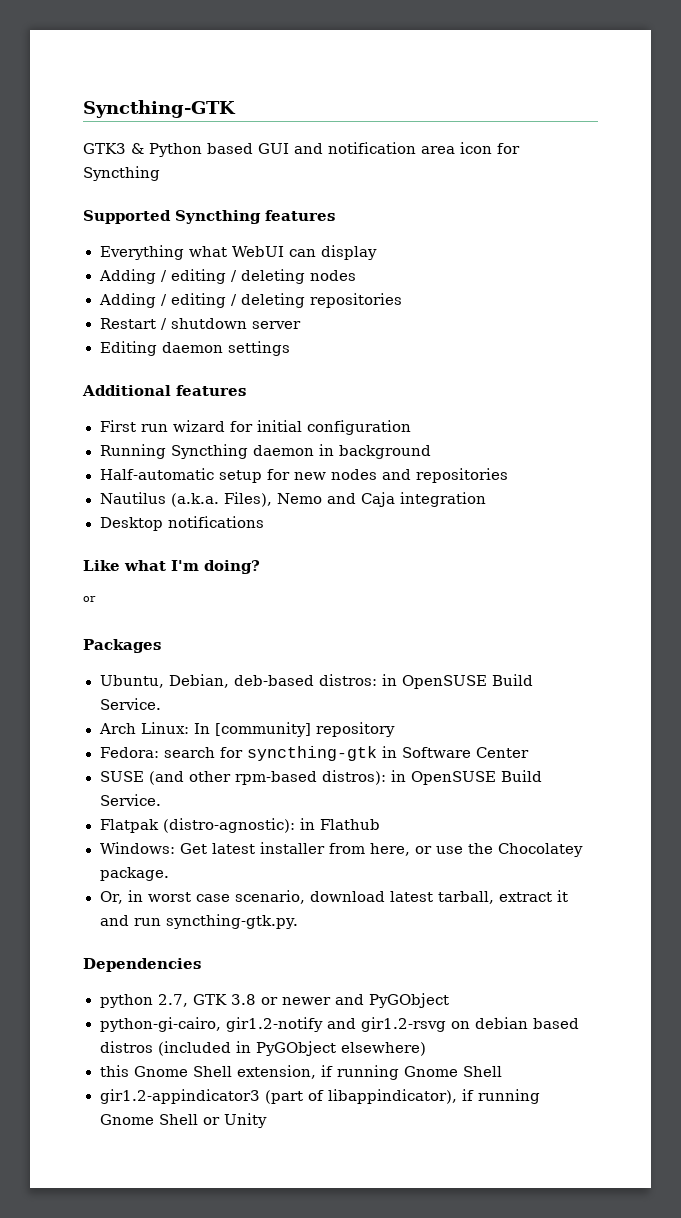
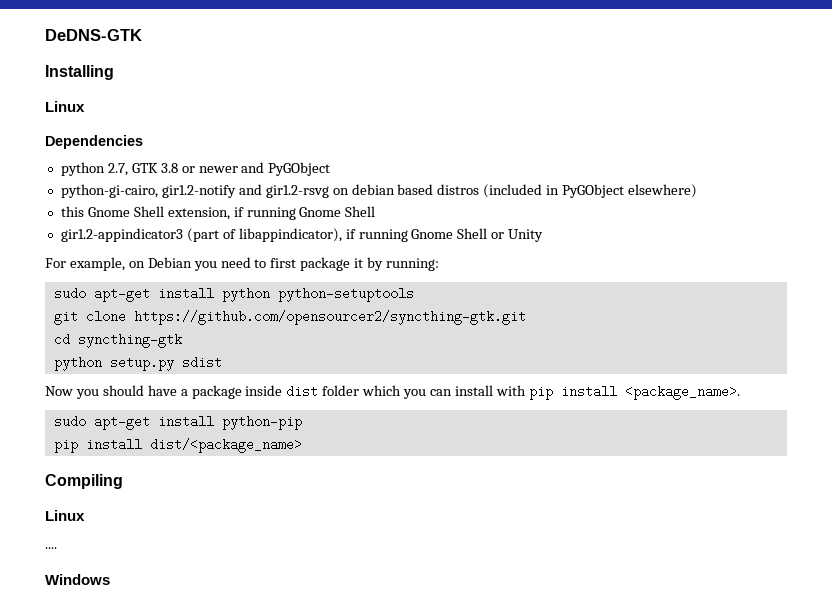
- Syncthing-GTK
- GTK3 & Python based GUI and notification area icon for Syncthing
- Supported Syncthing features
- Everything what WebUI can display
- Adding / editing / deleting nodes
- Adding / editing / deleting repositories
- Restart / shutdown server
- Editing daemon settings
- Additional features
- First run wizard for initial configuration
- Running Syncthing daemon in background
- Half-automatic setup for new nodes and repositories
- Nautilus (a.k.a. Files), Nemo and Caja integration
- Desktop notifications
- Like what I'm doing?
- or
- Packages
- Ubuntu, Debian, deb-based distros: in OpenSUSE Build Service.
- Arch Linux: In [community] repository
- Fedora: search for syncthing-gtk in Software Center
- SUSE (and other rpm-based distros): in OpenSUSE Build Service.
- Flatpak (distro-agnostic): in Flathub
- Windows: Get latest installer from here, or use the Chocolatey package.
- Or, in worst case scenario, download latest tarball, extract it and run syncthing-gtk.py.
+ DeDNS-GTK
+ Installing
+ Linux
+ For example, on Debian you need to first package it by running:
+ sudo apt-get install python python-setuptools
+ git clone https://github.com/opensourcer2/syncthing-gtk.git
+ cd syncthing-gtk
+ python setup.py sdist
+ Now you should have a package inside dist folder which you can install with pip install <package_name>.
+ sudo apt-get install python-pip
+ pip install dist/<package_name>
+ Compiling
+ Linux
+ ....
+ Windows

